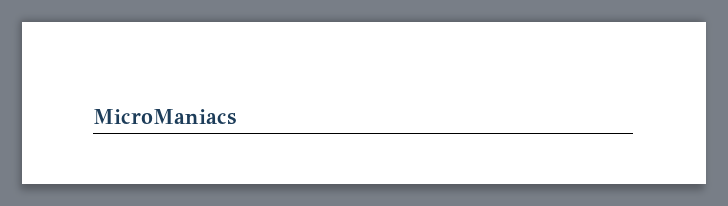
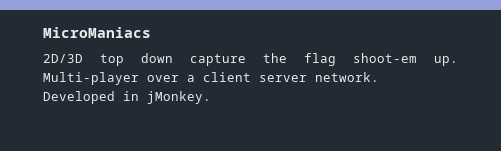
+ 2D/3D top down capture the flag shoot-em up. Multi-player over a client server network. Developed in jMonkey.

